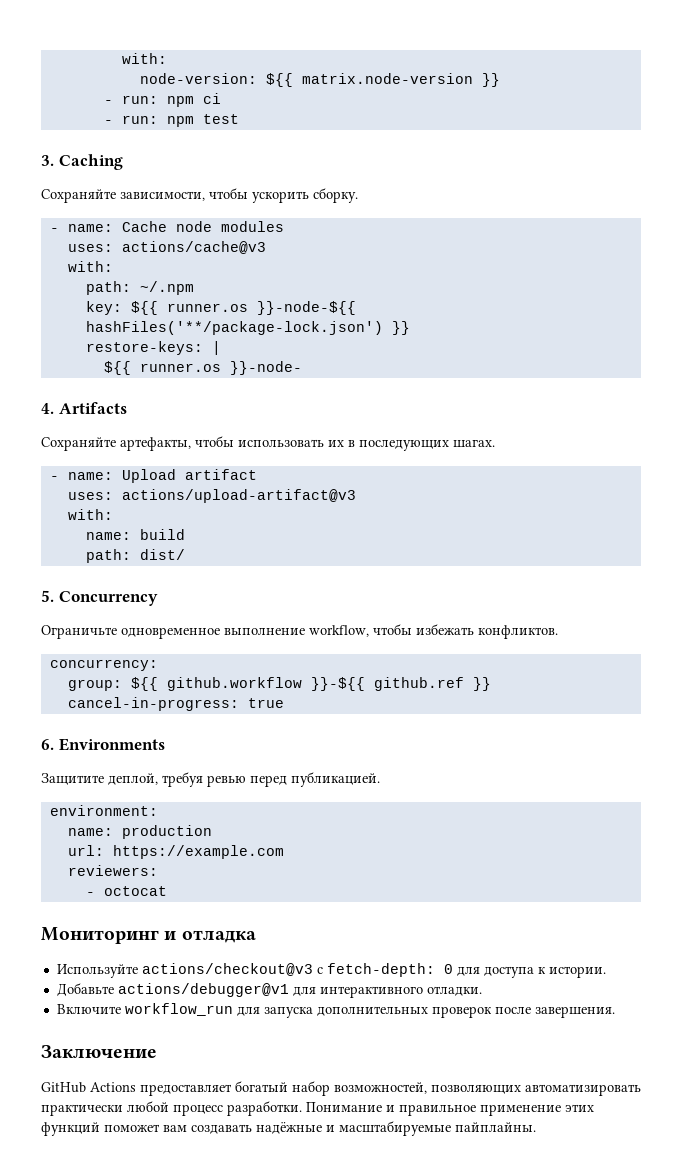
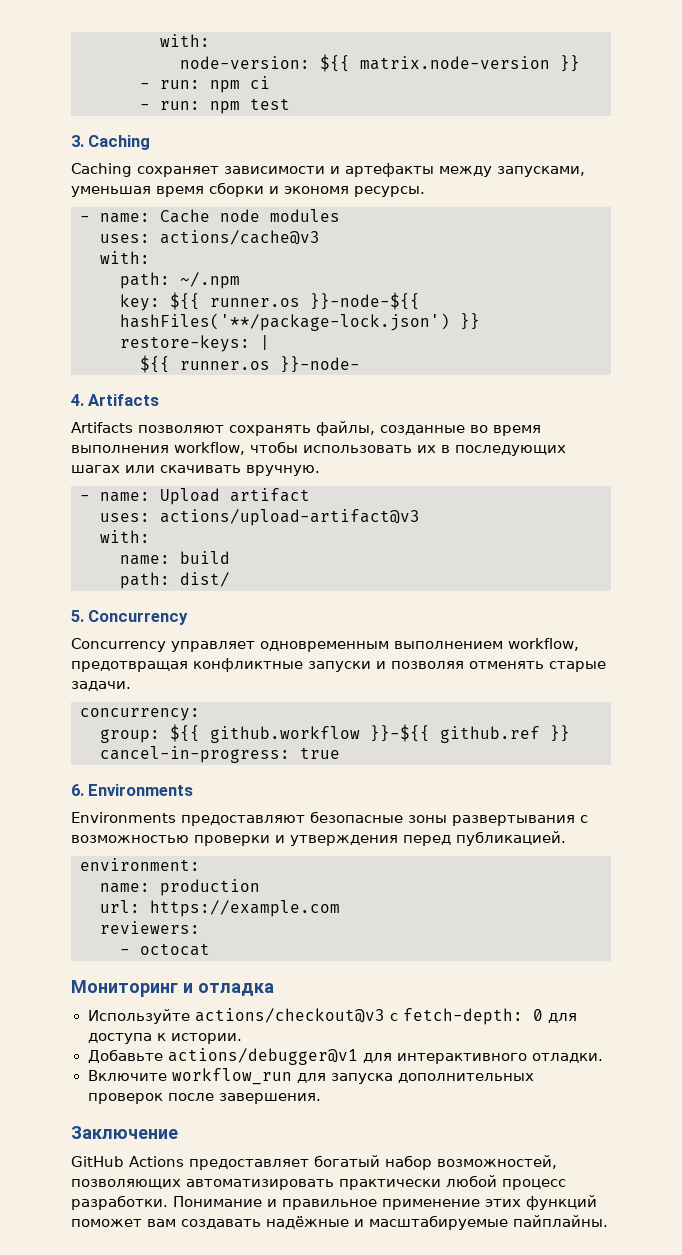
- Сохраняйте зависимости, чтобы ускорить сборку.
+ Caching сохраняет зависимости и артефакты между запусками, уменьшая время сборки и экономя ресурсы.
- Сохраняйте артефакты, чтобы использовать их в последующих шагах.
+ Artifacts позволяют сохранять файлы, созданные во время выполнения workflow, чтобы использовать их в последующих шагах или скачивать вручную.
- Ограничьте одновременное выполнение workflow, чтобы избежать конфликтов.
+ Concurrency управляет одновременным выполнением workflow, предотвращая конфликтные запуски и позволяя отменять старые задачи.
- Защитите деплой, требуя ревью перед публикацией.
+ Environments предоставляют безопасные зоны развертывания с возможностью проверки и утверждения перед публикацией.

